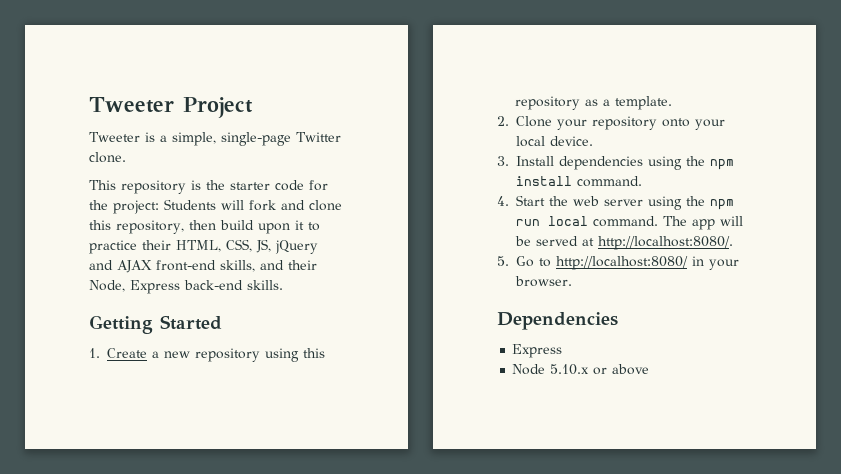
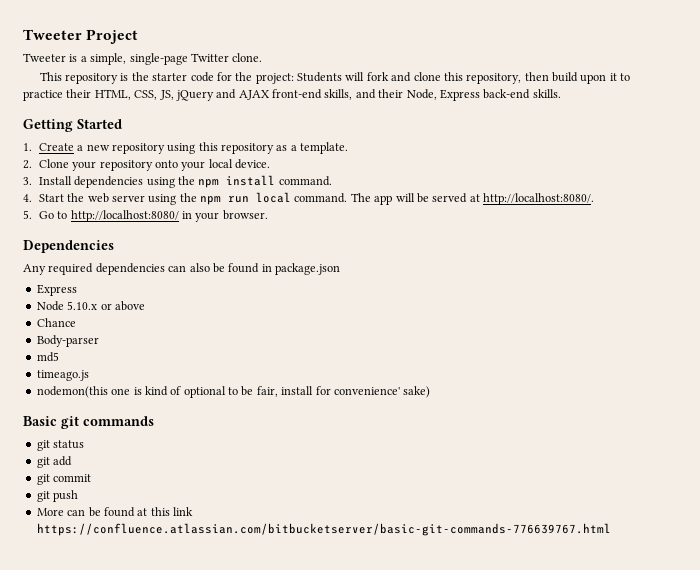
+ Any required dependencies can also be found in package.json
+ Chance
+ Body-parser
+ md5
+ timeago.js
+ nodemon(this one is kind of optional to be fair, install for convenience' sake)
+ Basic git commands
+ git status
+ git add
+ git commit
+ git push
+ More can be found at this link https://confluence.atlassian.com/bitbucketserver/basic-git-commands-776639767.html

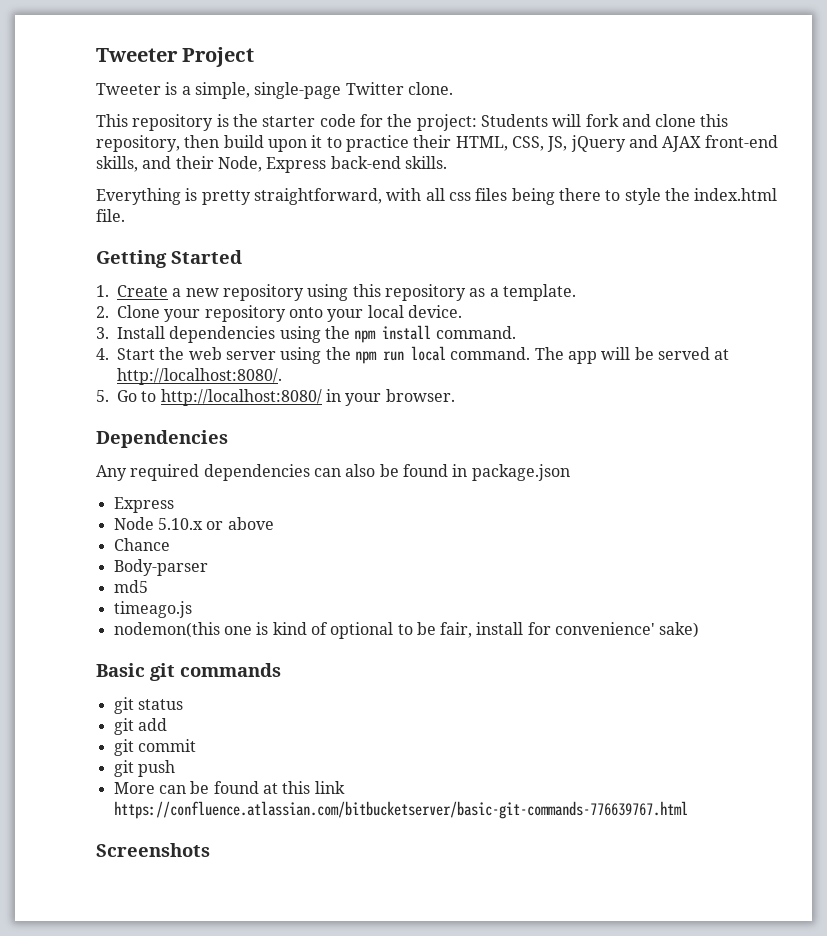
+ Everything is pretty straightforward, with all css files being there to style the index.html file.
+ Screenshots

